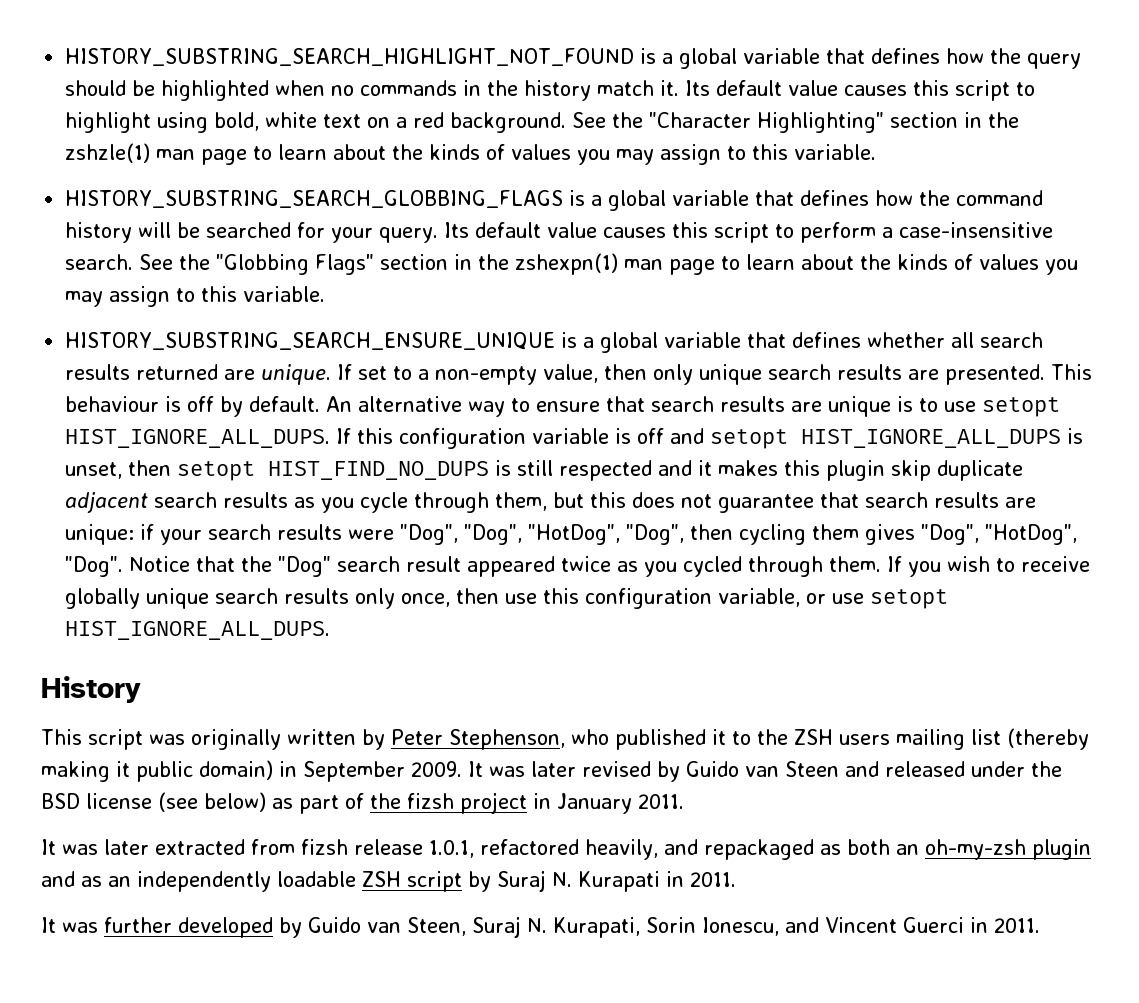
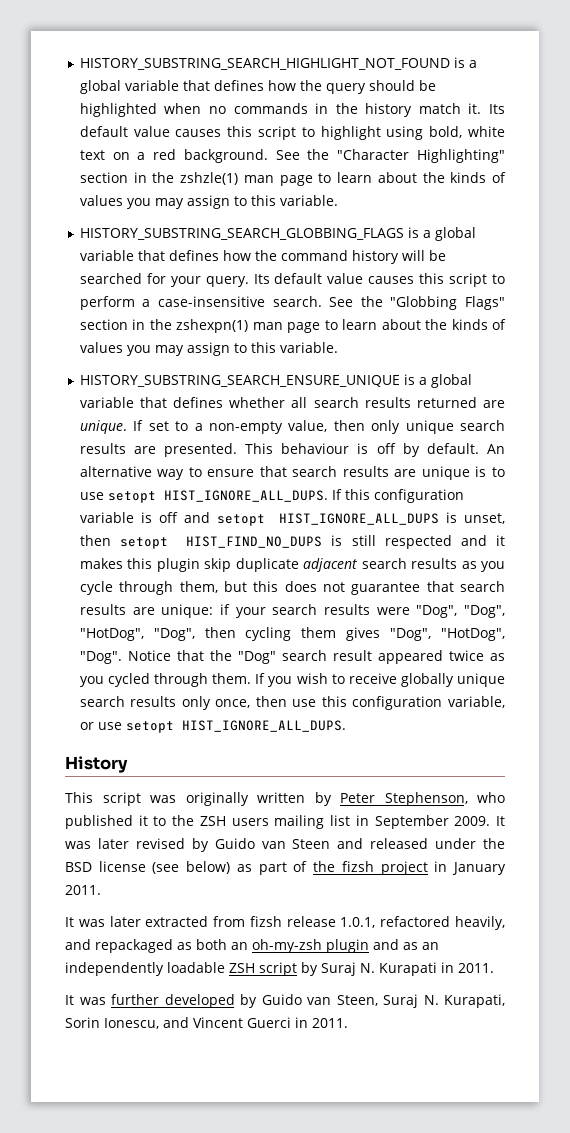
- This script was originally written by Peter Stephenson, who published it to the ZSH users mailing list (thereby making it public domain) in September 2009.
+ This script was originally written by Peter Stephenson, who published it to the ZSH users mailing list in September 2009.

